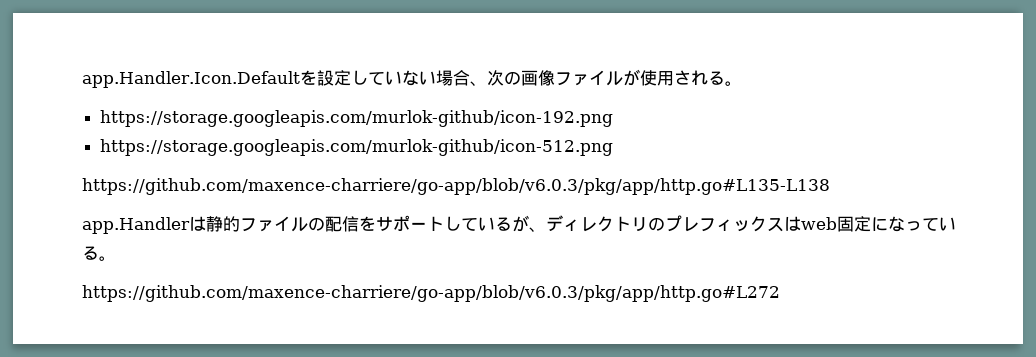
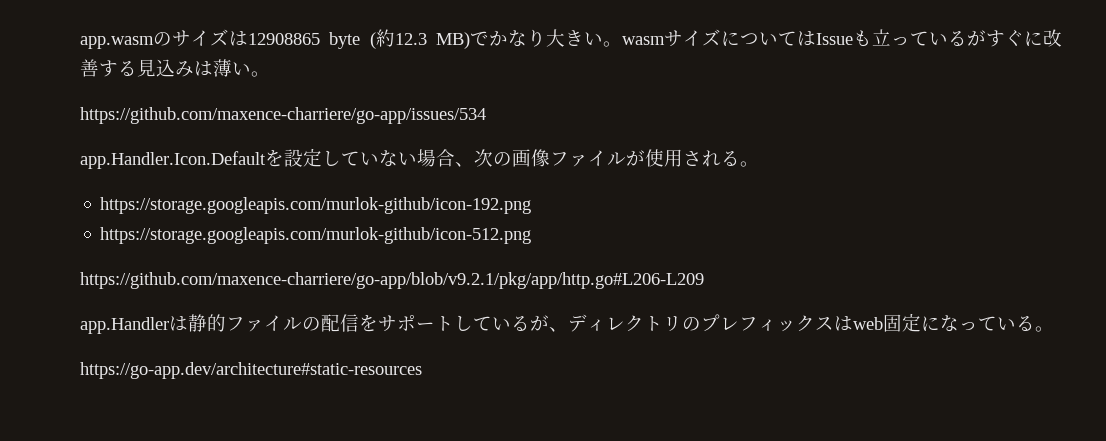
+ app.wasmのサイズは12908865 byte (約12.3 MB)でかなり大きい。wasmサイズについてはIssueも立っているがすぐに改善する見込みは薄い。
+ https://github.com/maxence-charriere/go-app/issues/534
- https://github.com/maxence-charriere/go-app/blob/v6.0.3/pkg/app/http.go#L135-L138
+ https://github.com/maxence-charriere/go-app/blob/v9.2.1/pkg/app/http.go#L206-L209
- https://github.com/maxence-charriere/go-app/blob/v6.0.3/pkg/app/http.go#L272
+ https://go-app.dev/architecture#static-resources

